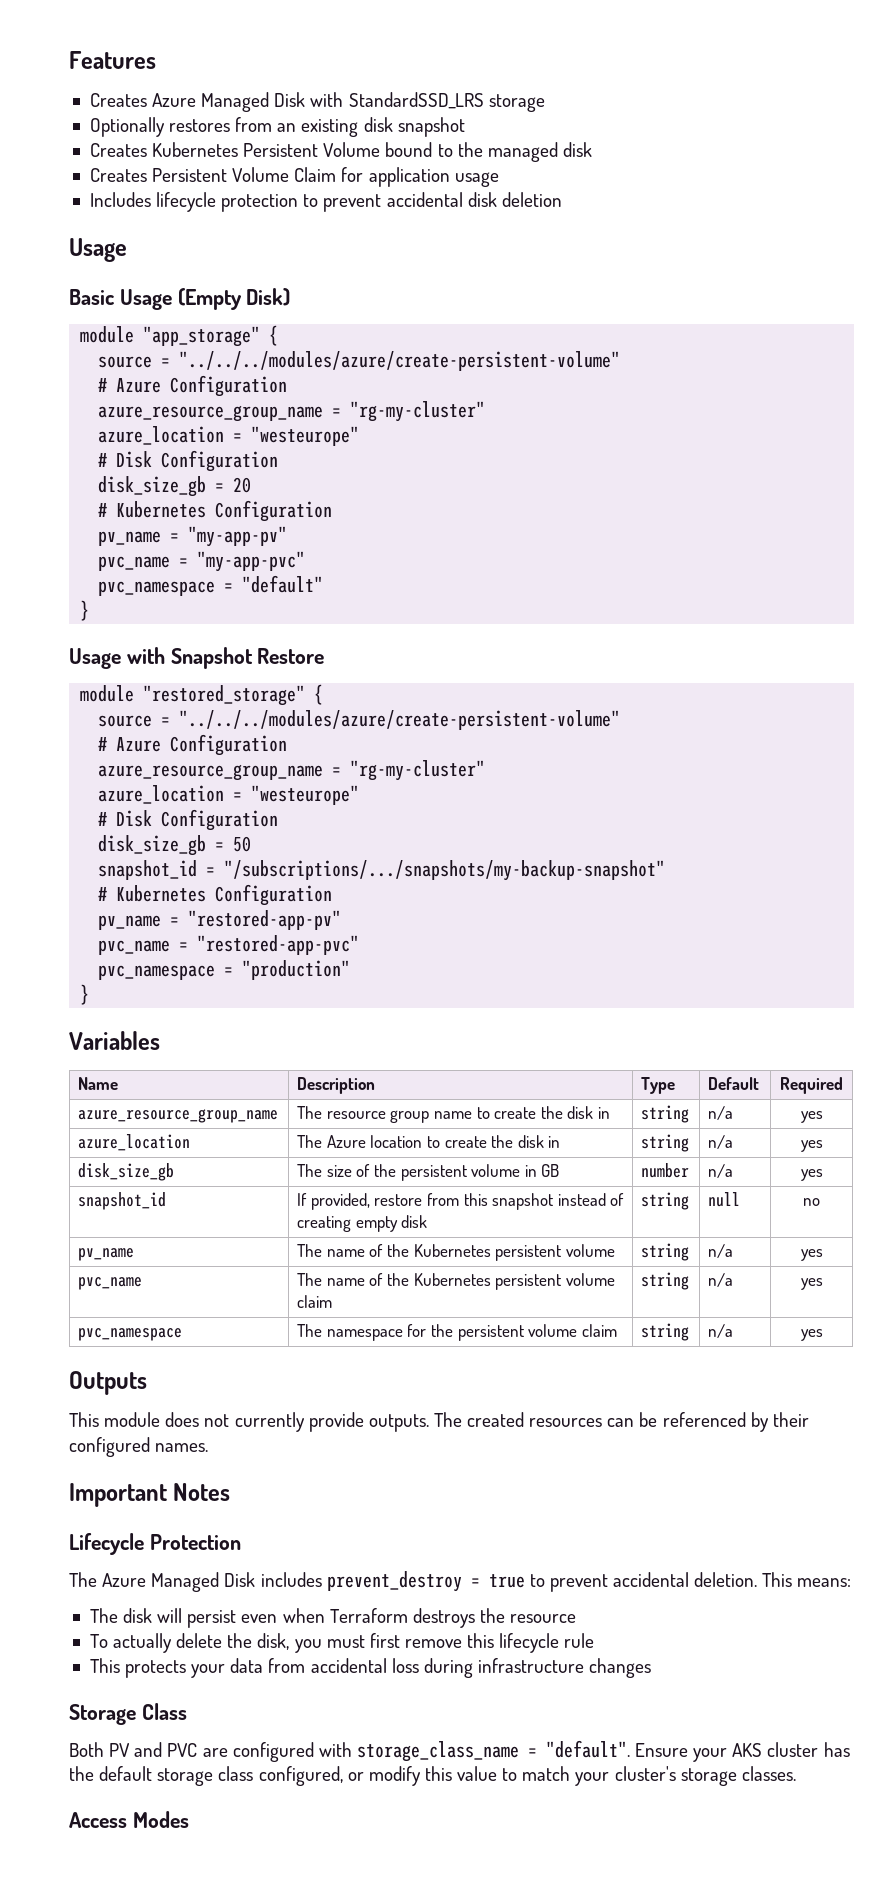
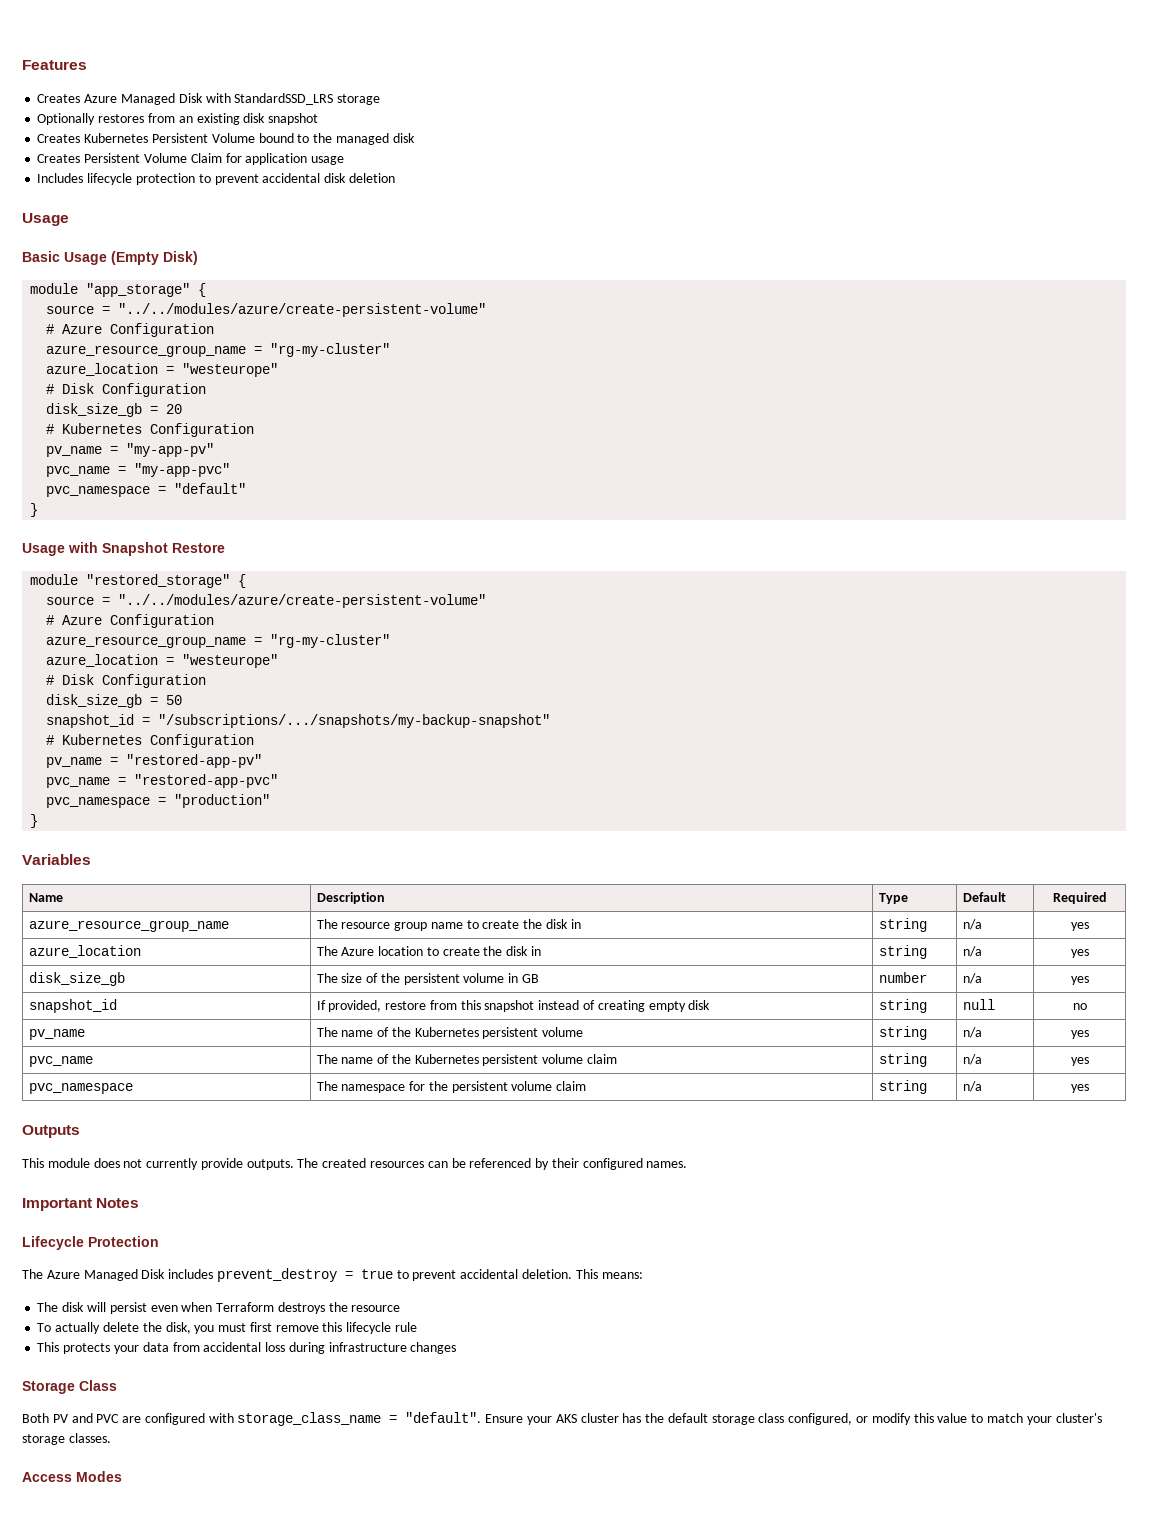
  module "app_storage" {
- source = "../../../modules/azure/create-persistent-volume"
+ source = "../../modules/azure/create-persistent-volume"
  module "restored_storage" {
- source = "../../../modules/azure/create-persistent-volume"
+ source = "../../modules/azure/create-persistent-volume"

